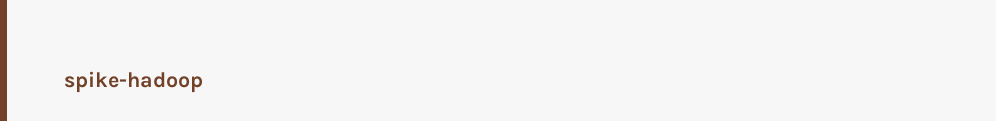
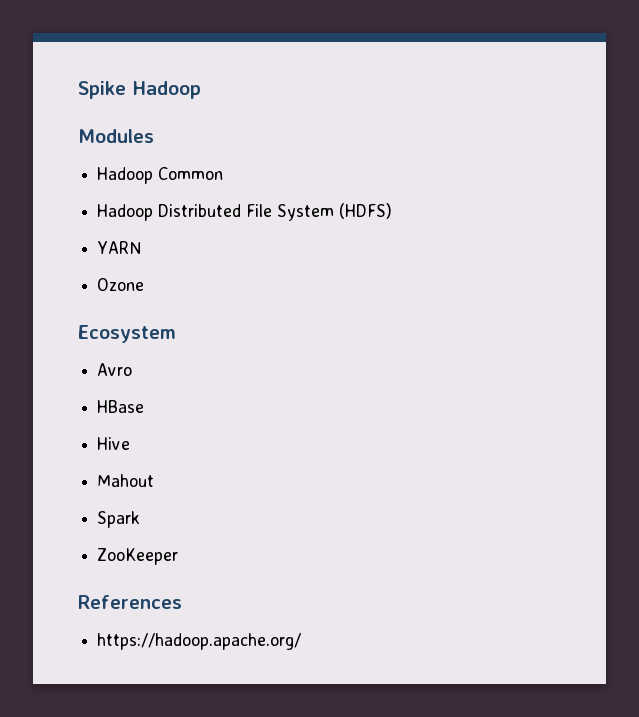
- spike-hadoop
+ Spike Hadoop
+ Modules
+ Hadoop Common
+ Hadoop Distributed File System (HDFS)
+ YARN
+ Ozone
+ Ecosystem
+ Avro
+ HBase
+ Hive
+ Mahout
+ Spark
+ ZooKeeper
+ References
+ https://hadoop.apache.org/

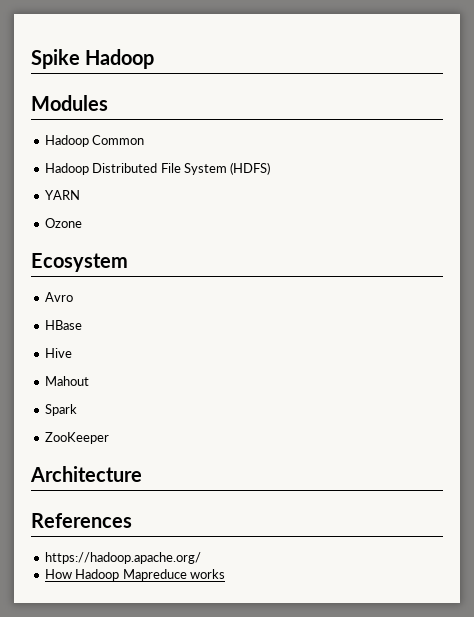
+ Architecture
+ How Hadoop Mapreduce works

